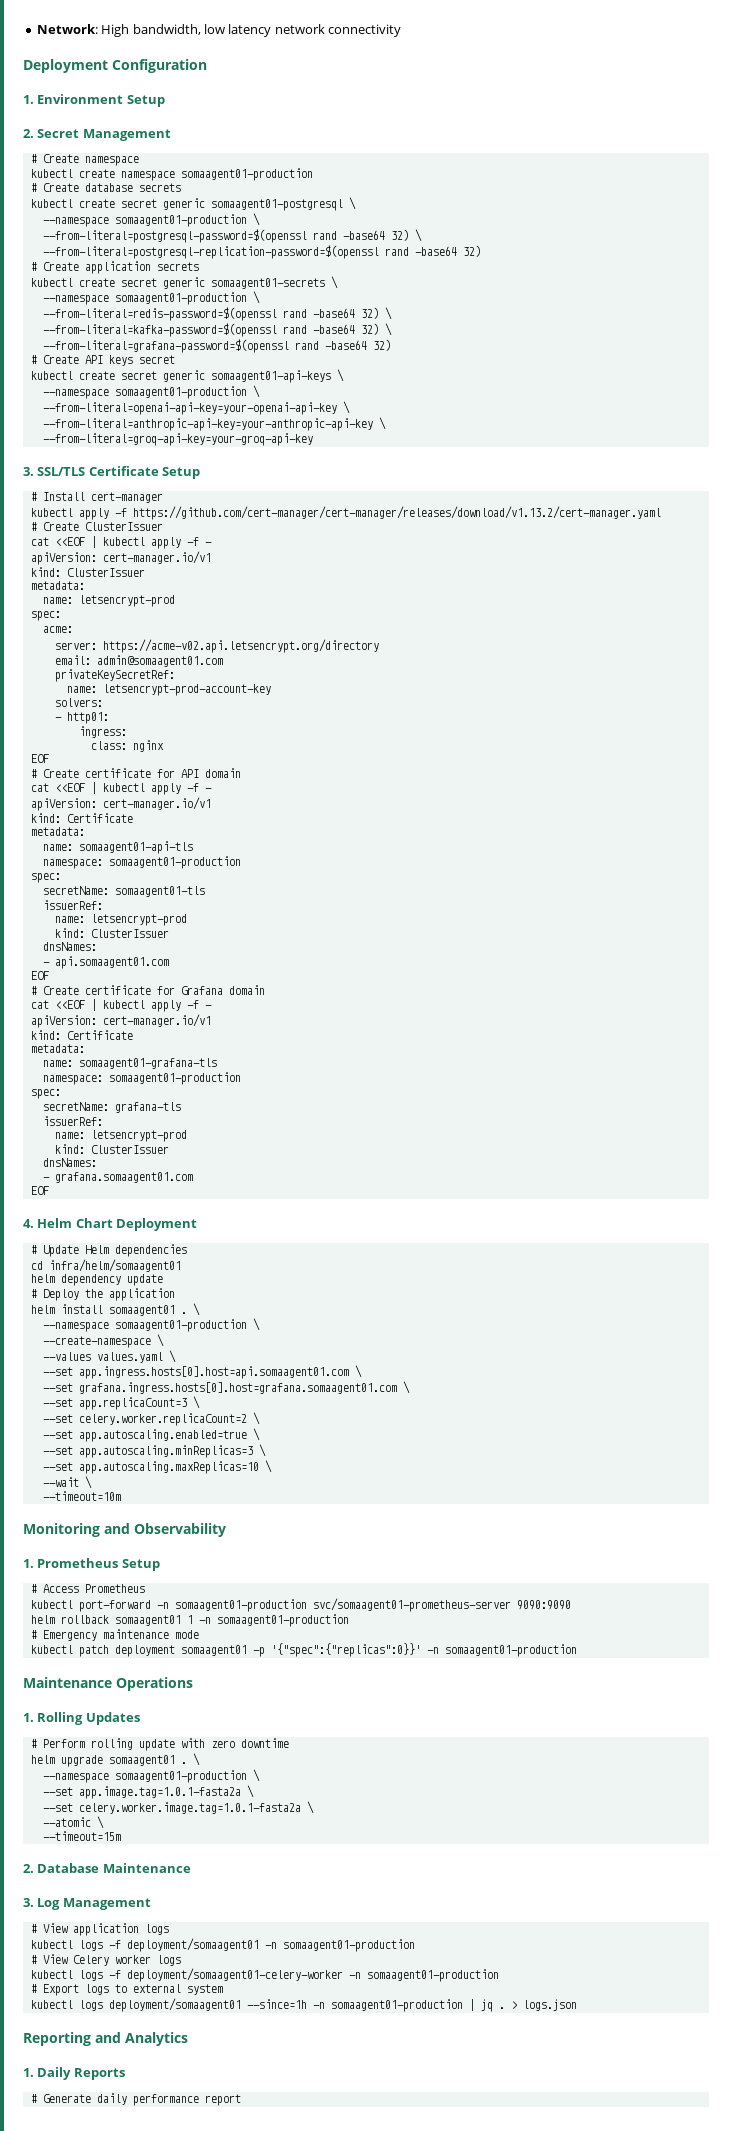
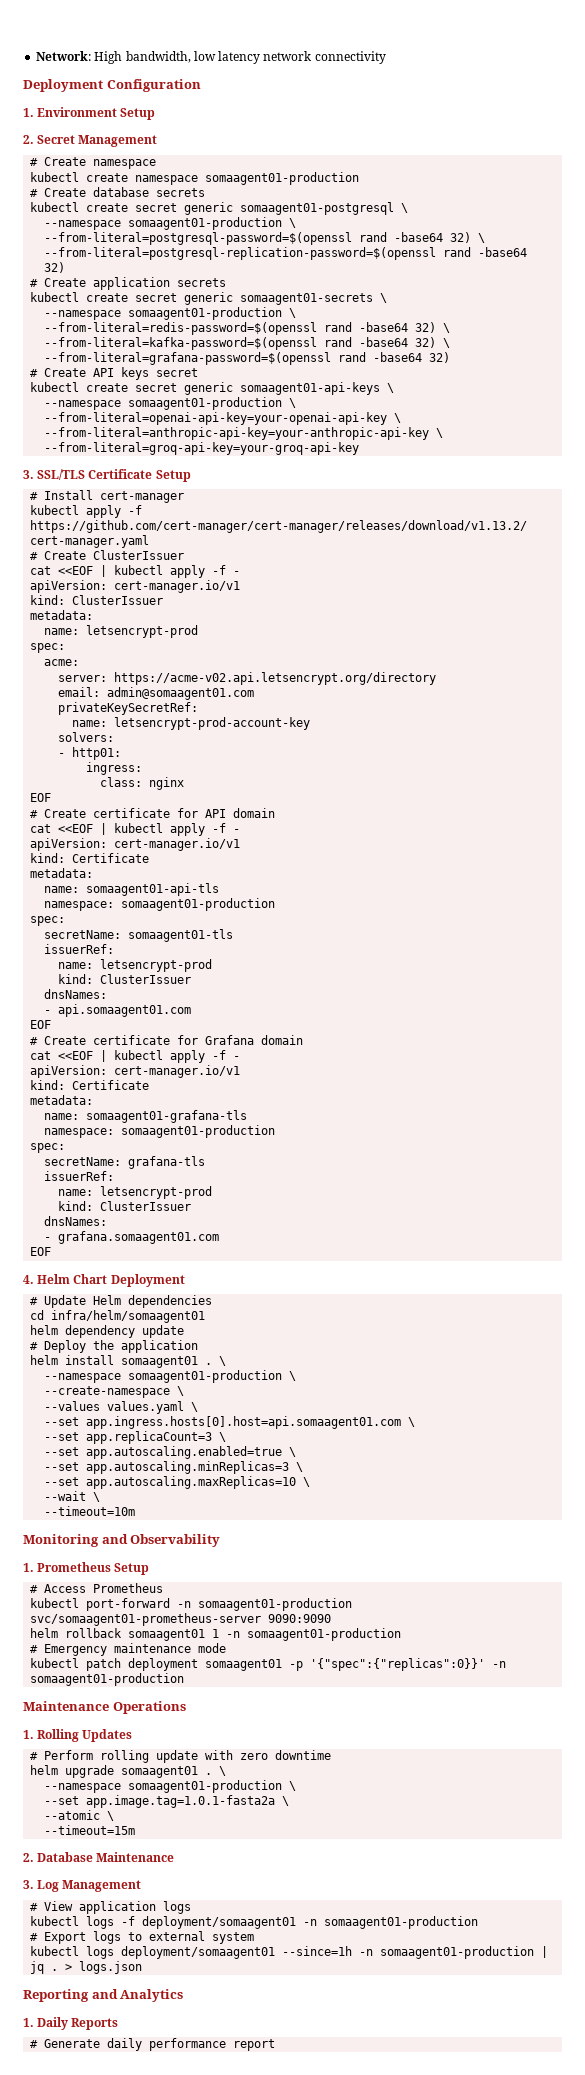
- --set grafana.ingress.hosts[0].host=grafana.somaagent01.com \
- --set celery.worker.replicaCount=2 \
- --set celery.worker.image.tag=1.0.1-fasta2a \
- # View Celery worker logs
- kubectl logs -f deployment/somaagent01-celery-worker -n somaagent01-production

